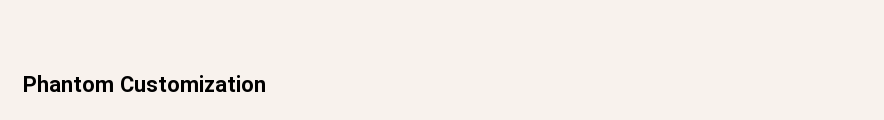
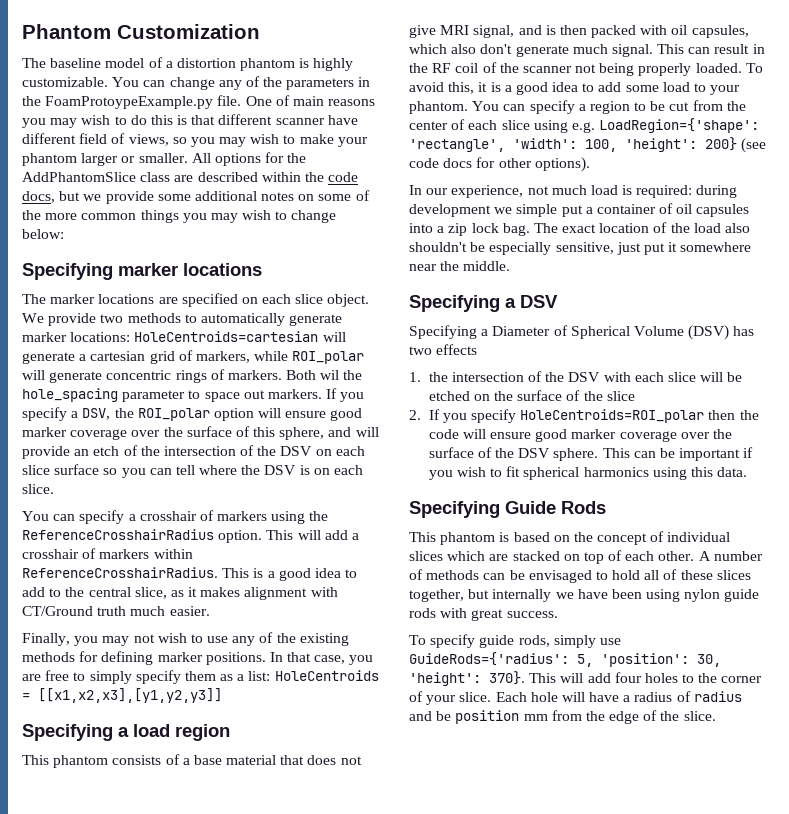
+ The baseline model of a distortion phantom is highly customizable. You can change any of the parameters in the FoamProtoypeExample.py file. One of main reasons you may wish to do this is that different scanner have different field of views, so you may wish to make your phantom larger or smaller. All options for the AddPhantomSlice class are described within the code docs, but we provide some additional notes on some of the more common things you may wish to change below:
+ Specifying marker locations
+ The marker locations are specified on each slice object. We provide two methods to automatically generate marker locations: HoleCentroids=cartesian will generate a cartesian grid of markers, while ROI_polar will generate concentric rings of markers. Both wil the hole_spacing parameter to space out markers. If you specify a DSV, the ROI_polar option will ensure good marker coverage over the surface of this sphere, and will provide an etch of the intersection of the DSV on each slice surface so you can tell where the DSV is on each slice.
+ You can specify a crosshair of markers using the ReferenceCrosshairRadius option. This will add a crosshair of markers within ReferenceCrosshairRadius. This is a good idea to add to the central slice, as it makes alignment with CT/Ground truth much easier.
+ Finally, you may not wish to use any of the existing methods for defining marker positions. In that case, you are free to simply specify them as a list: HoleCentroids = [[x1,x2,x3],[y1,y2,y3]]
+ Specifying a load region
+ This phantom consists of a base material that does not give MRI signal, and is then packed with oil capsules, which also don't generate much signal. This can result in the RF coil of the scanner not being properly loaded. To avoid this, it is a good idea to add some load to your phantom. You can specify a region to be cut from the center of each slice using e.g. LoadRegion={'shape': 'rectangle', 'width': 100, 'height': 200} (see code docs for other options).
+ In our experience, not much load is required: during development we simple put a container of oil capsules into a zip lock bag. The exact location of the load also shouldn't be especially sensitive, just put it somewhere near the middle.
+ Specifying a DSV
+ Specifying a Diameter of Spherical Volume (DSV) has two effects
+ 1. the intersection of the DSV with each slice will be etched on the surface of the slice
+ 2. If you specify HoleCentroids=ROI_polar then the code will ensure good marker coverage over the surface of the DSV sphere. This can be important if you wish to fit spherical harmonics using this data.
+ Specifying Guide Rods
+ This phantom is based on the concept of individual slices which are stacked on top of each other. A number of methods can be envisaged to hold all of these slices together, but internally we have been using nylon guide rods with great success.
+ To specify guide rods, simply use GuideRods={'radius': 5, 'position': 30, 'height': 370}. This will add four holes to the corner of your slice. Each hole will have a radius of radius and be position mm from the edge of the slice.

